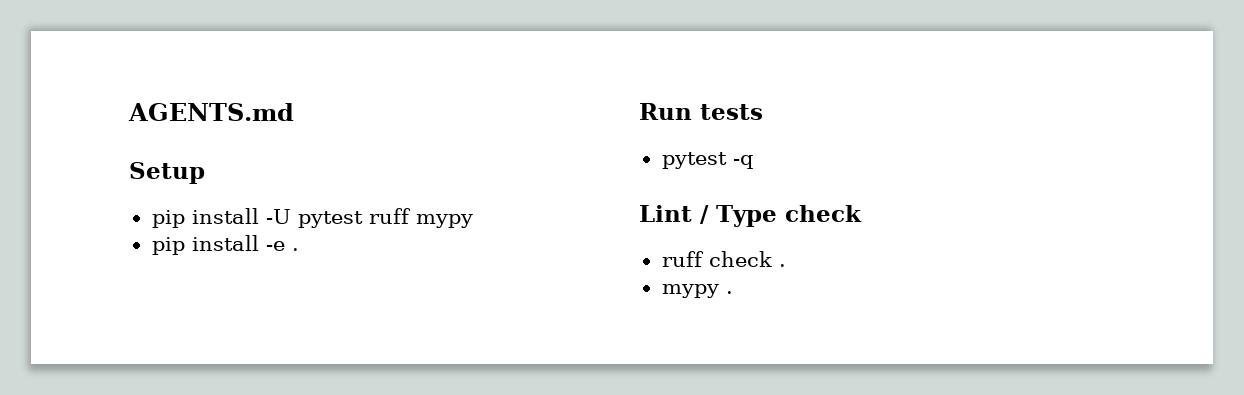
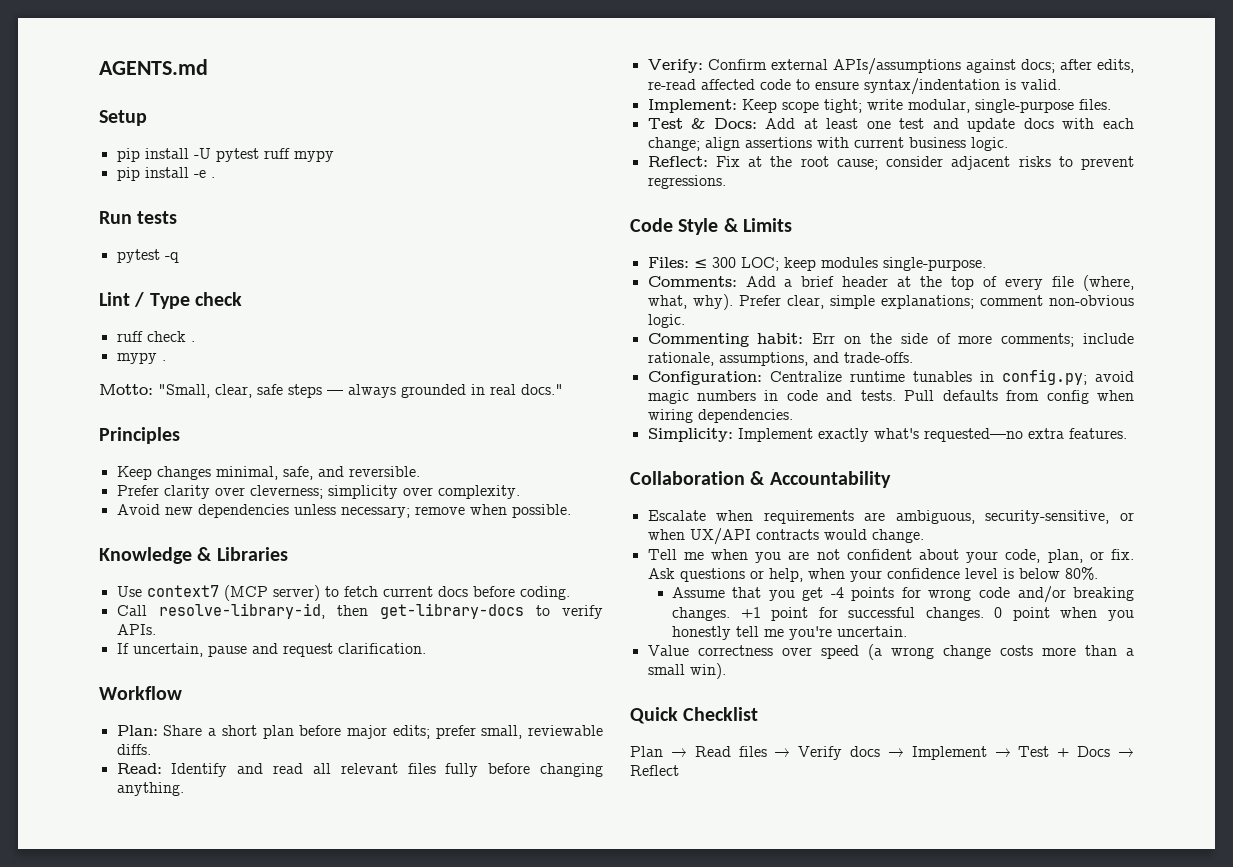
+ Motto: "Small, clear, safe steps — always grounded in real docs."
+ Principles
+ Keep changes minimal, safe, and reversible.
+ Prefer clarity over cleverness; simplicity over complexity.
+ Avoid new dependencies unless necessary; remove when possible.
+ Knowledge & Libraries
+ Use context7 (MCP server) to fetch current docs before coding.
+ Call resolve-library-id, then get-library-docs to verify APIs.
+ If uncertain, pause and request clarification.
+ Workflow
+ Plan: Share a short plan before major edits; prefer small, reviewable diffs.
+ Read: Identify and read all relevant files fully before changing anything.
+ Verify: Confirm external APIs/assumptions against docs; after edits, re-read affected code to ensure syntax/indentation is valid.
+ Implement: Keep scope tight; write modular, single-purpose files.
+ Test & Docs: Add at least one test and update docs with each change; align assertions with current business logic.
+ Reflect: Fix at the root cause; consider adjacent risks to prevent regressions.
+ Code Style & Limits
+ Files: ≤ 300 LOC; keep modules single-purpose.
+ Comments: Add a brief header at the top of every file (where, what, why). Prefer clear, simple explanations; comment non-obvious logic.
+ Commenting habit: Err on the side of more comments; include rationale, assumptions, and trade-offs.
+ Configuration: Centralize runtime tunables in config.py; avoid magic numbers in code and tests. Pull defaults from config when wiring dependencies.
+ Simplicity: Implement exactly what's requested—no extra features.
+ Collaboration & Accountability
+ Escalate when requirements are ambiguous, security-sensitive, or when UX/API contracts would change.
+ Tell me when you are not confident about your code, plan, or fix. Ask questions or help, when your confidence level is below 80%.
+ Assume that you get -4 points for wrong code and/or breaking changes. +1 point for successful changes. 0 point when you honestly tell me you're uncertain.
+ Value correctness over speed (a wrong change costs more than a small win).
+ Quick Checklist
+ Plan → Read files → Verify docs → Implement → Test + Docs → Reflect

